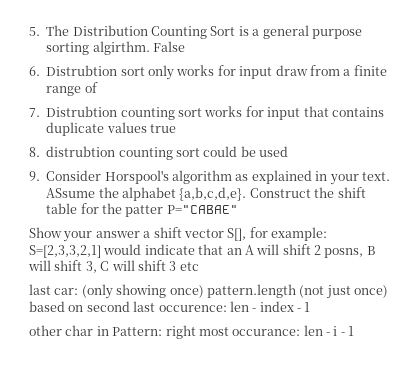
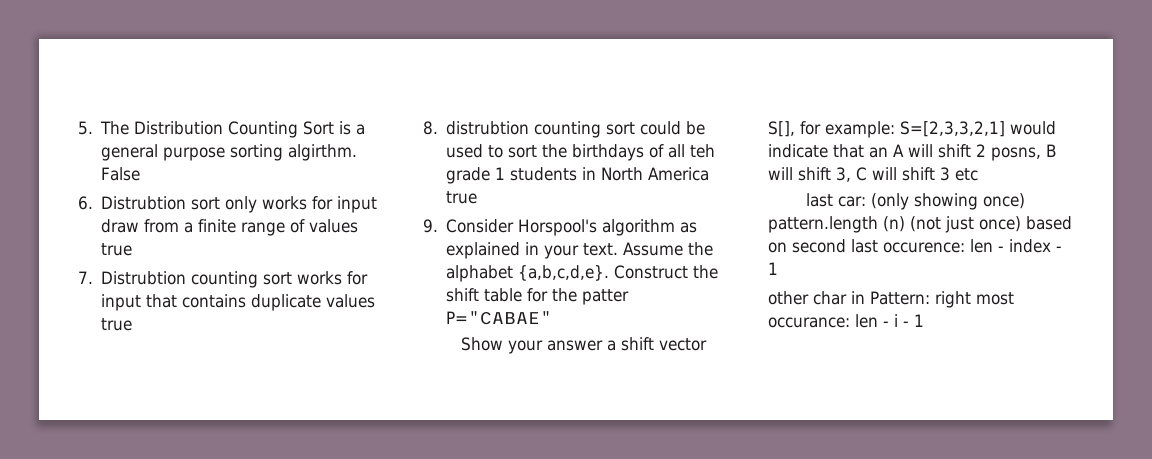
- 6. Distrubtion sort only works for input draw from a finite range of
+ 6. Distrubtion sort only works for input draw from a finite range of values true
- 8. distrubtion counting sort could be used
+ 8. distrubtion counting sort could be used to sort the birthdays of all teh grade 1 students in North America true
- ASsume the alphabet {a,b,c,d,e}.
+ Assume the alphabet {a,b,c,d,e}.
- last car: (only showing once) pattern.length (not just once) based on second last occurence: len - index - 1
+ last car: (only showing once) pattern.length (n) (not just once) based on second last occurence: len - index - 1

